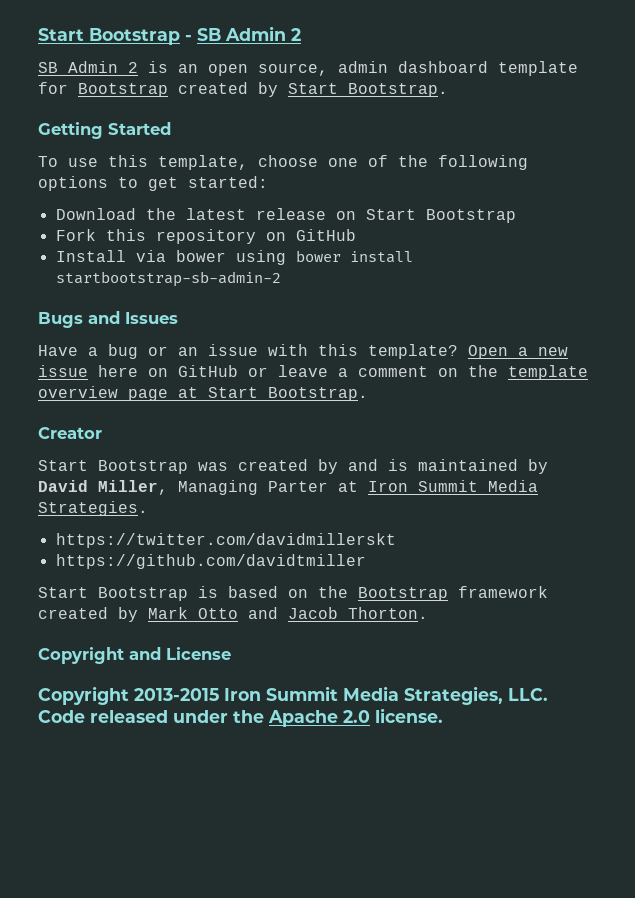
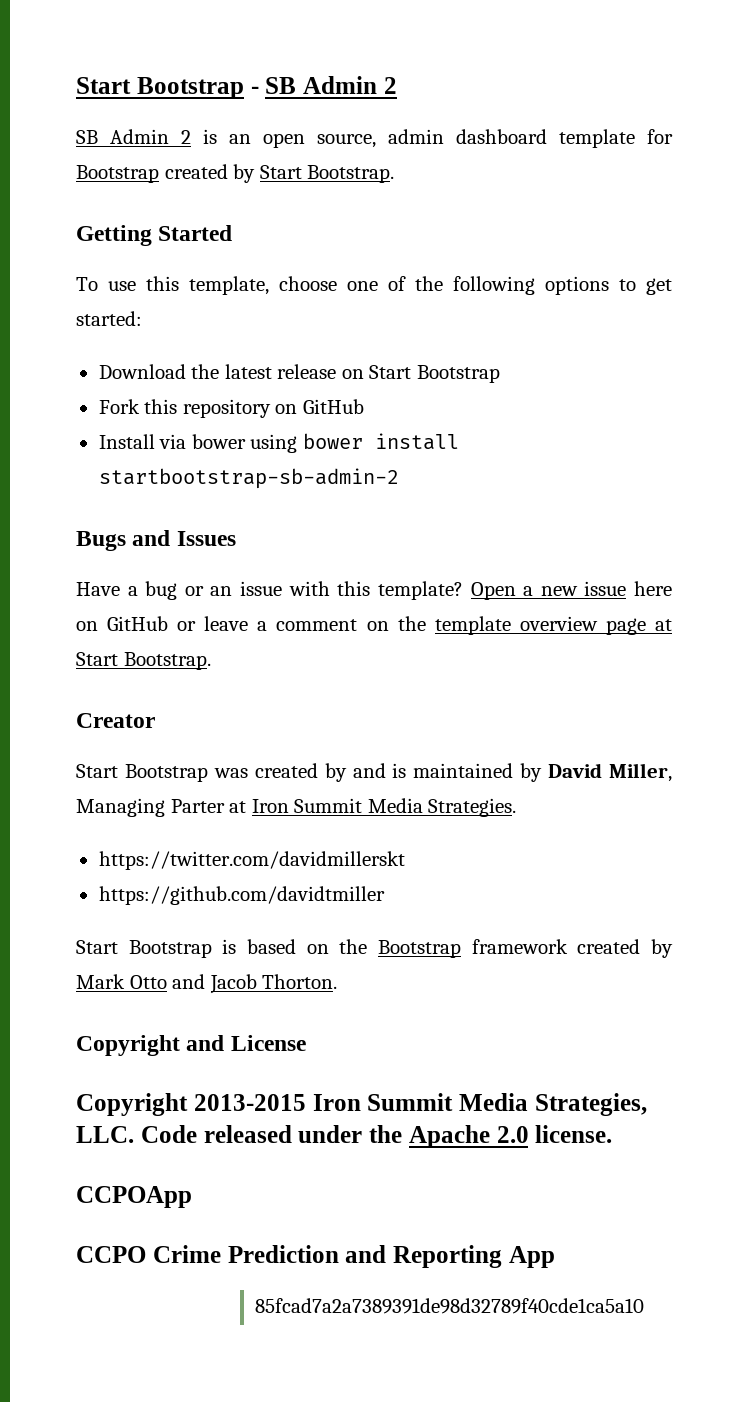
+ CCPOApp
+ CCPO Crime Prediction and Reporting App
+ 85fcad7a2a7389391de98d32789f40cde1ca5a10

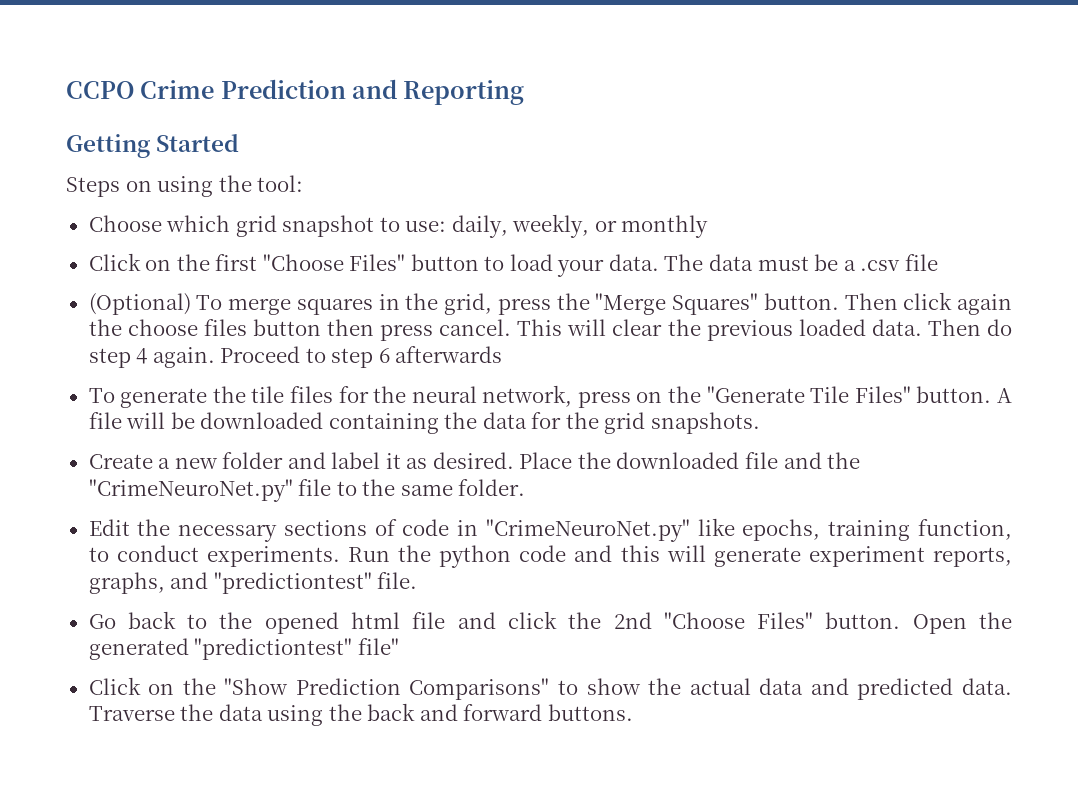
- Start Bootstrap - SB Admin 2
- SB Admin 2 is an open source, admin dashboard template for Bootstrap created by Start Bootstrap.
- Getting Started
- To use this template, choose one of the following options to get started:
- Download the latest release on Start Bootstrap
- Fork this repository on GitHub
- Install via bower using bower install startbootstrap-sb-admin-2
- Bugs and Issues
- Have a bug or an issue with this template? Open a new issue here on GitHub or leave a comment on the template overview page at Start Bootstrap.
- Creator
- Start Bootstrap was created by and is maintained by David Miller, Managing Parter at Iron Summit Media Strategies.
- https://twitter.com/davidmillerskt
- https://github.com/davidtmiller
- Start Bootstrap is based on the Bootstrap framework created by Mark Otto and Jacob Thorton.
- Copyright and License
- Copyright 2013-2015 Iron Summit Media Strategies, LLC. Code released under the Apache 2.0 license.
- CCPOApp
- CCPO Crime Prediction and Reporting App
- 85fcad7a2a7389391de98d32789f40cde1ca5a10
+ CCPO Crime Prediction and Reporting
+ Getting Started
+ Steps on using the tool:
+ Choose which grid snapshot to use: daily, weekly, or monthly
+ Click on the first "Choose Files" button to load your data. The data must be a .csv file
+ (Optional) To merge squares in the grid, press the "Merge Squares" button. Then click again the choose files button then press cancel. This will clear the previous loaded data. Then do step 4 again. Proceed to step 6 afterwards
+ To generate the tile files for the neural network, press on the "Generate Tile Files" button. A file will be downloaded containing the data for the grid snapshots.
+ Create a new folder and label it as desired. Place the downloaded file and the "CrimeNeuroNet.py" file to the same folder.
+ Edit the necessary sections of code in "CrimeNeuroNet.py" like epochs, training function, to conduct experiments. Run the python code and this will generate experiment reports, graphs, and "predictiontest" file.
+ Go back to the opened html file and click the 2nd "Choose Files" button. Open the generated "predictiontest" file"
+ Click on the "Show Prediction Comparisons" to show the actual data and predicted data. Traverse the data using the back and forward buttons.

